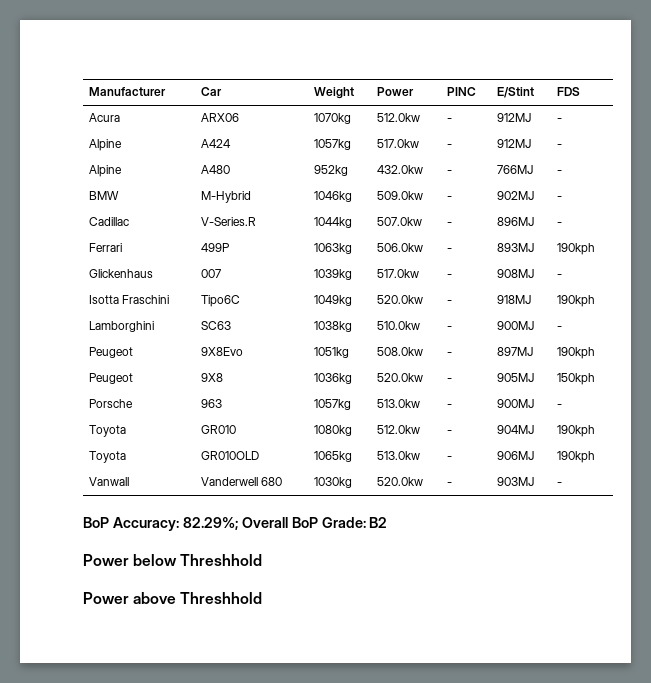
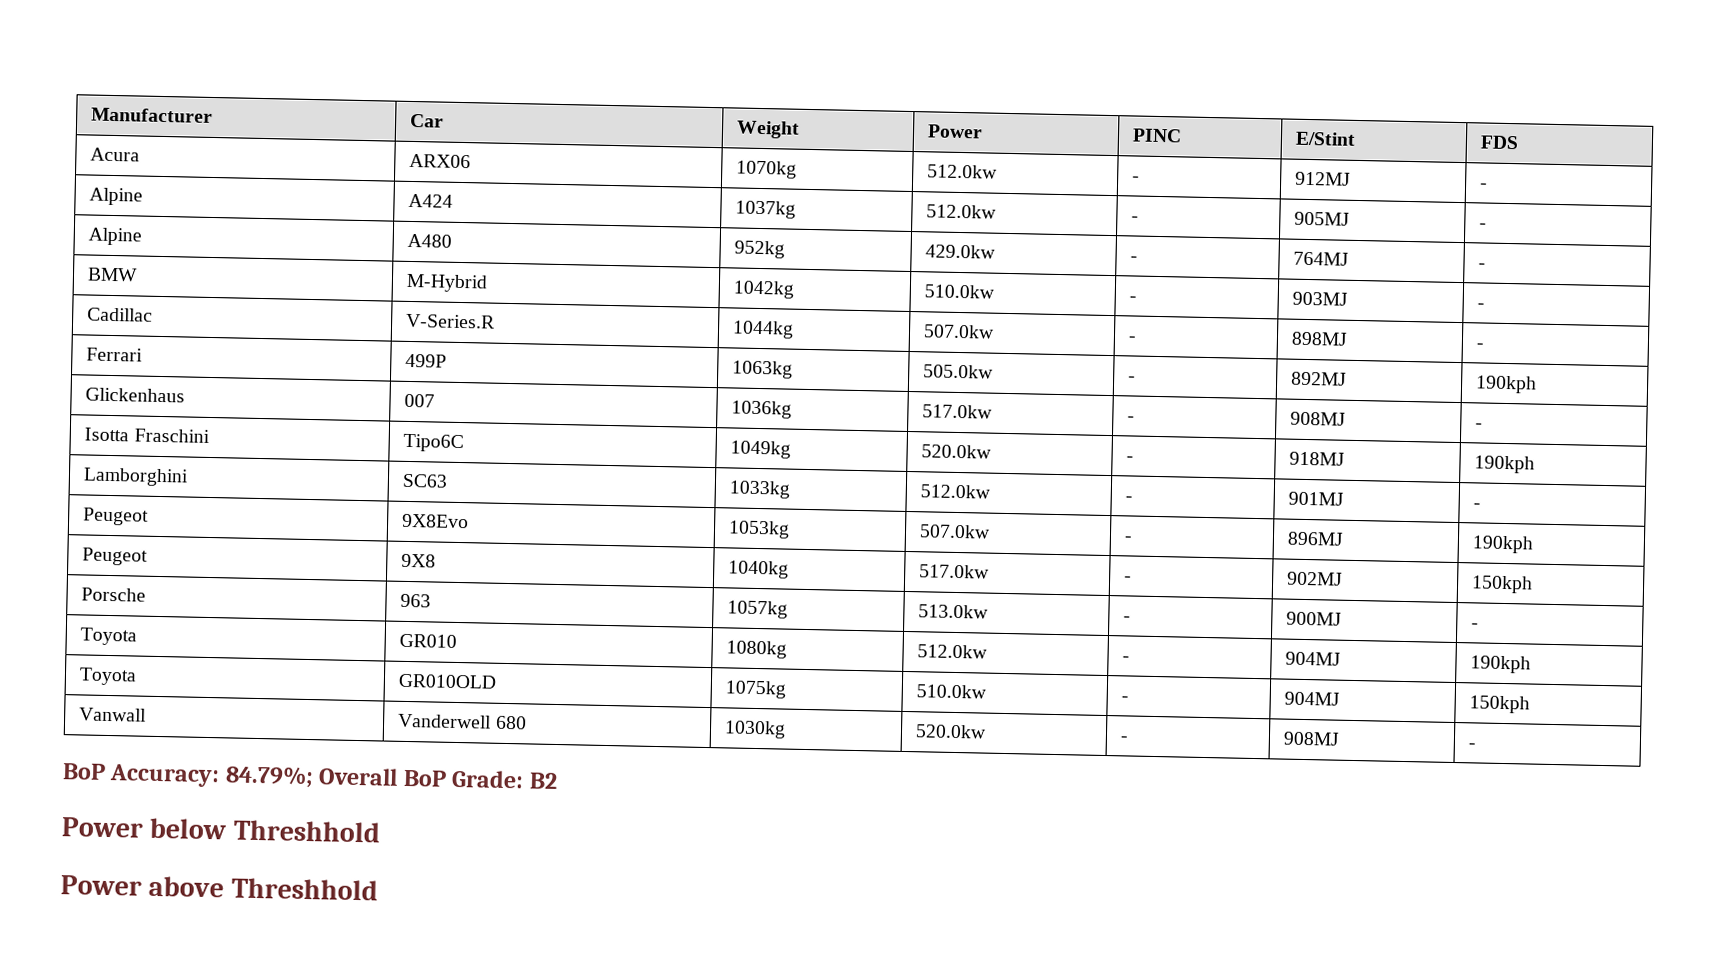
- Alpine | A424 | 1057kg | 517.0kw | - | 912MJ | -
+ Alpine | A424 | 1037kg | 512.0kw | - | 905MJ | -
- Alpine | A480 | 952kg | 432.0kw | - | 766MJ | -
+ Alpine | A480 | 952kg | 429.0kw | - | 764MJ | -
- BMW | M-Hybrid | 1046kg | 509.0kw | - | 902MJ | -
+ BMW | M-Hybrid | 1042kg | 510.0kw | - | 903MJ | -
- Cadillac | V-Series.R | 1044kg | 507.0kw | - | 896MJ | -
+ Cadillac | V-Series.R | 1044kg | 507.0kw | - | 898MJ | -
- Ferrari | 499P | 1063kg | 506.0kw | - | 893MJ | 190kph
+ Ferrari | 499P | 1063kg | 505.0kw | - | 892MJ | 190kph
- Glickenhaus | 007 | 1039kg | 517.0kw | - | 908MJ | -
+ Glickenhaus | 007 | 1036kg | 517.0kw | - | 908MJ | -
- Lamborghini | SC63 | 1038kg | 510.0kw | - | 900MJ | -
+ Lamborghini | SC63 | 1033kg | 512.0kw | - | 901MJ | -
- Peugeot | 9X8Evo | 1051kg | 508.0kw | - | 897MJ | 190kph
+ Peugeot | 9X8Evo | 1053kg | 507.0kw | - | 896MJ | 190kph
- Peugeot | 9X8 | 1036kg | 520.0kw | - | 905MJ | 150kph
+ Peugeot | 9X8 | 1040kg | 517.0kw | - | 902MJ | 150kph
- Toyota | GR010OLD | 1065kg | 513.0kw | - | 906MJ | 190kph
+ Toyota | GR010OLD | 1075kg | 510.0kw | - | 904MJ | 150kph
- Vanwall | Vanderwell 680 | 1030kg | 520.0kw | - | 903MJ | -
+ Vanwall | Vanderwell 680 | 1030kg | 520.0kw | - | 908MJ | -
- BoP Accuracy: 82.29%; Overall BoP Grade: B2
+ BoP Accuracy: 84.79%; Overall BoP Grade: B2

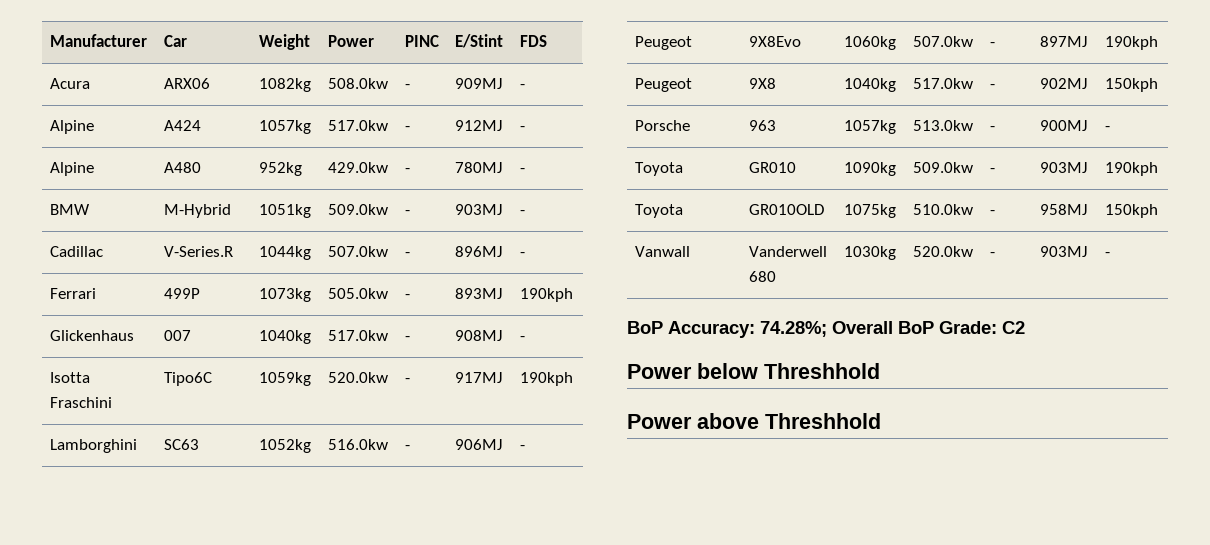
- Acura | ARX06 | 1070kg | 512.0kw | - | 912MJ | -
+ Acura | ARX06 | 1082kg | 508.0kw | - | 909MJ | -
- Alpine | A424 | 1037kg | 512.0kw | - | 905MJ | -
+ Alpine | A424 | 1057kg | 517.0kw | - | 912MJ | -
- Alpine | A480 | 952kg | 429.0kw | - | 764MJ | -
+ Alpine | A480 | 952kg | 429.0kw | - | 780MJ | -
- BMW | M-Hybrid | 1042kg | 510.0kw | - | 903MJ | -
+ BMW | M-Hybrid | 1051kg | 509.0kw | - | 903MJ | -
- Cadillac | V-Series.R | 1044kg | 507.0kw | - | 898MJ | -
+ Cadillac | V-Series.R | 1044kg | 507.0kw | - | 896MJ | -
- Ferrari | 499P | 1063kg | 505.0kw | - | 892MJ | 190kph
+ Ferrari | 499P | 1073kg | 505.0kw | - | 893MJ | 190kph
- Glickenhaus | 007 | 1036kg | 517.0kw | - | 908MJ | -
+ Glickenhaus | 007 | 1040kg | 517.0kw | - | 908MJ | -
- Isotta Fraschini | Tipo6C | 1049kg | 520.0kw | - | 918MJ | 190kph
+ Isotta Fraschini | Tipo6C | 1059kg | 520.0kw | - | 917MJ | 190kph
- Lamborghini | SC63 | 1033kg | 512.0kw | - | 901MJ | -
+ Lamborghini | SC63 | 1052kg | 516.0kw | - | 906MJ | -
- Peugeot | 9X8Evo | 1053kg | 507.0kw | - | 896MJ | 190kph
+ Peugeot | 9X8Evo | 1060kg | 507.0kw | - | 897MJ | 190kph
- Toyota | GR010 | 1080kg | 512.0kw | - | 904MJ | 190kph
+ Toyota | GR010 | 1090kg | 509.0kw | - | 903MJ | 190kph
- Toyota | GR010OLD | 1075kg | 510.0kw | - | 904MJ | 150kph
+ Toyota | GR010OLD | 1075kg | 510.0kw | - | 958MJ | 150kph
- Vanwall | Vanderwell 680 | 1030kg | 520.0kw | - | 908MJ | -
+ Vanwall | Vanderwell 680 | 1030kg | 520.0kw | - | 903MJ | -
- BoP Accuracy: 84.79%; Overall BoP Grade: B2
+ BoP Accuracy: 74.28%; Overall BoP Grade: C2

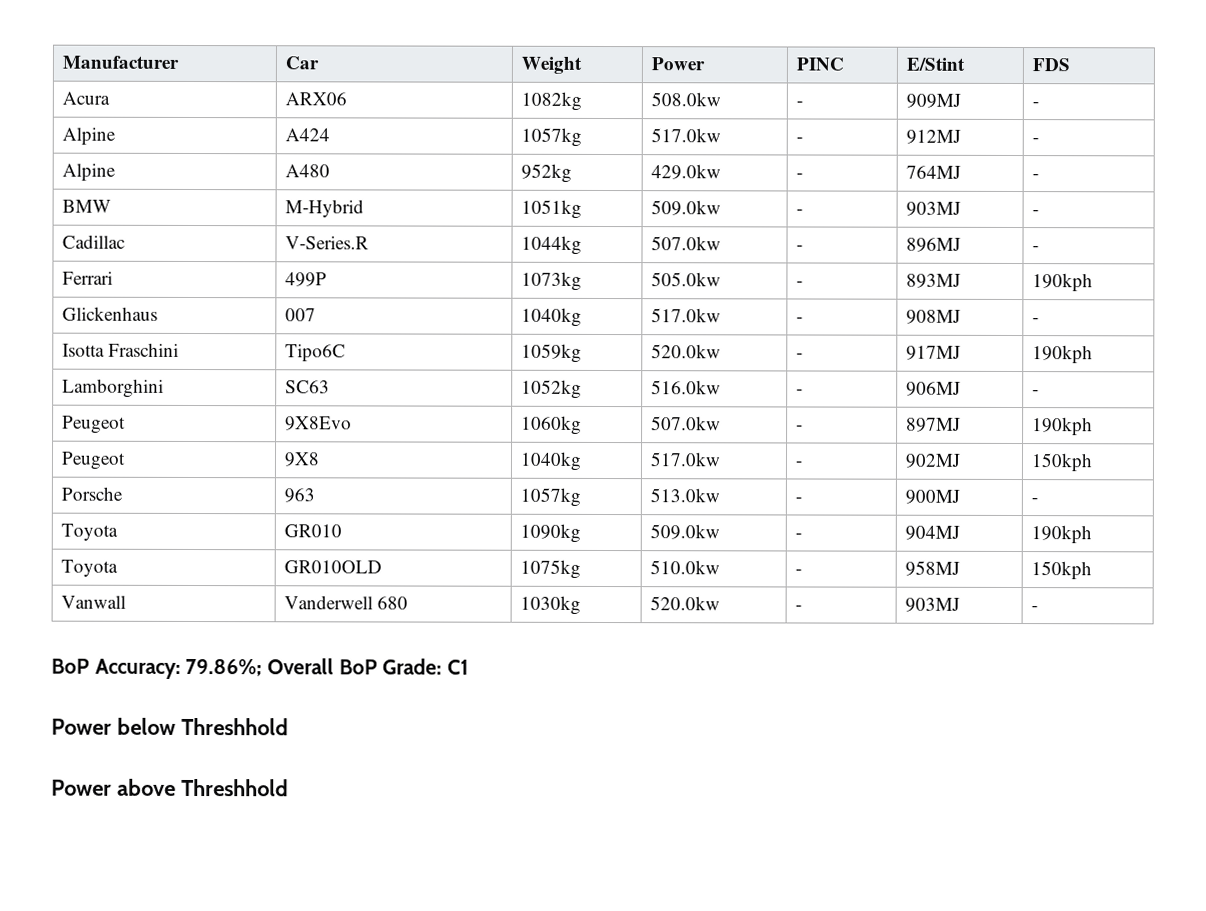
- Alpine | A480 | 952kg | 429.0kw | - | 780MJ | -
+ Alpine | A480 | 952kg | 429.0kw | - | 764MJ | -
- Toyota | GR010 | 1090kg | 509.0kw | - | 903MJ | 190kph
+ Toyota | GR010 | 1090kg | 509.0kw | - | 904MJ | 190kph
- BoP Accuracy: 74.28%; Overall BoP Grade: C2
+ BoP Accuracy: 79.86%; Overall BoP Grade: C1

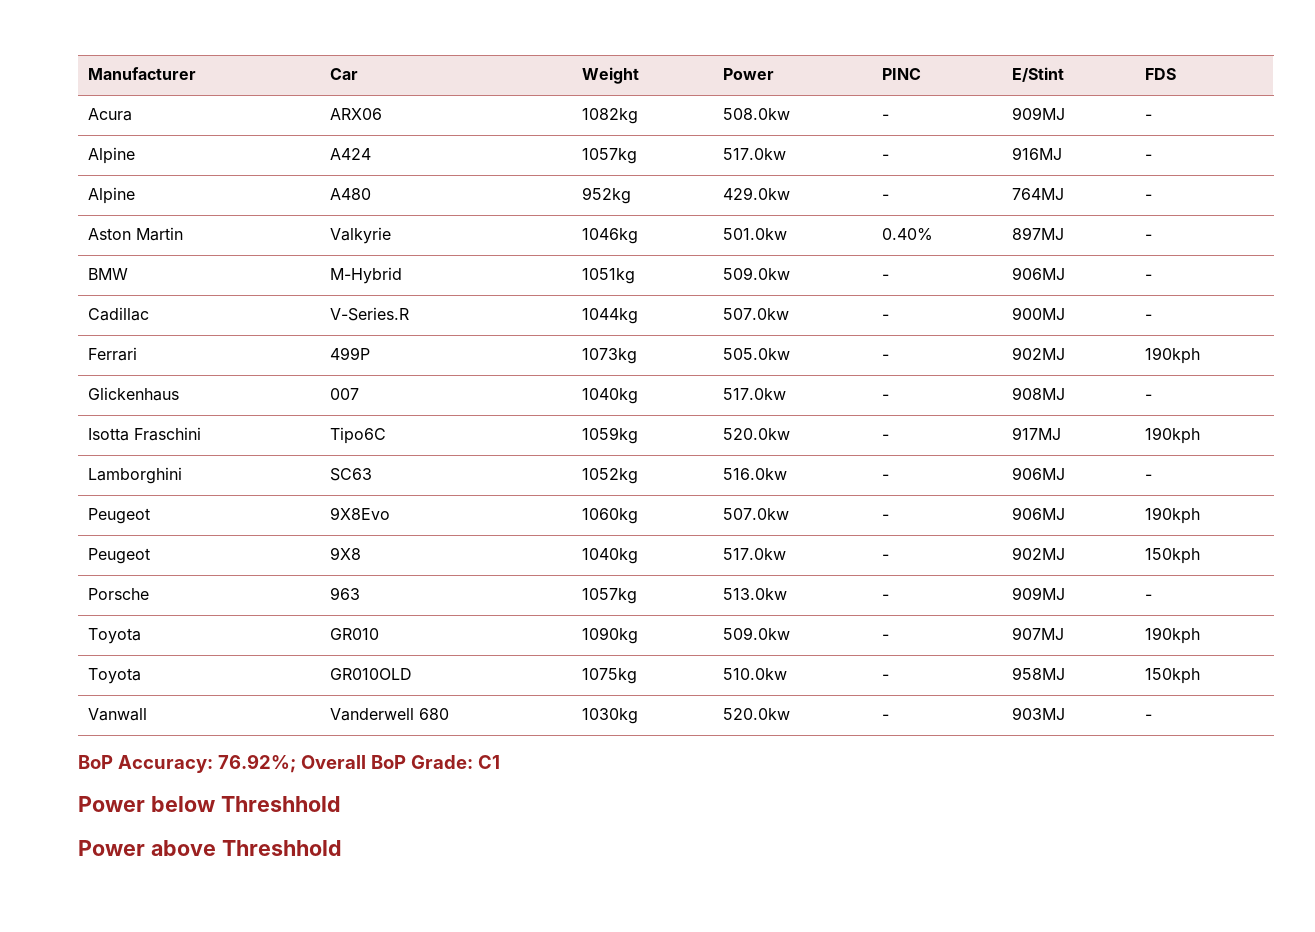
- Alpine | A424 | 1057kg | 517.0kw | - | 912MJ | -
+ Alpine | A424 | 1057kg | 517.0kw | - | 916MJ | -
+ Aston Martin | Valkyrie | 1046kg | 501.0kw | 0.40% | 897MJ | -
- BMW | M-Hybrid | 1051kg | 509.0kw | - | 903MJ | -
+ BMW | M-Hybrid | 1051kg | 509.0kw | - | 906MJ | -
- Cadillac | V-Series.R | 1044kg | 507.0kw | - | 896MJ | -
+ Cadillac | V-Series.R | 1044kg | 507.0kw | - | 900MJ | -
- Ferrari | 499P | 1073kg | 505.0kw | - | 893MJ | 190kph
+ Ferrari | 499P | 1073kg | 505.0kw | - | 902MJ | 190kph
- Peugeot | 9X8Evo | 1060kg | 507.0kw | - | 897MJ | 190kph
+ Peugeot | 9X8Evo | 1060kg | 507.0kw | - | 906MJ | 190kph
- Porsche | 963 | 1057kg | 513.0kw | - | 900MJ | -
+ Porsche | 963 | 1057kg | 513.0kw | - | 909MJ | -
- Toyota | GR010 | 1090kg | 509.0kw | - | 904MJ | 190kph
+ Toyota | GR010 | 1090kg | 509.0kw | - | 907MJ | 190kph
- BoP Accuracy: 79.86%; Overall BoP Grade: C1
+ BoP Accuracy: 76.92%; Overall BoP Grade: C1

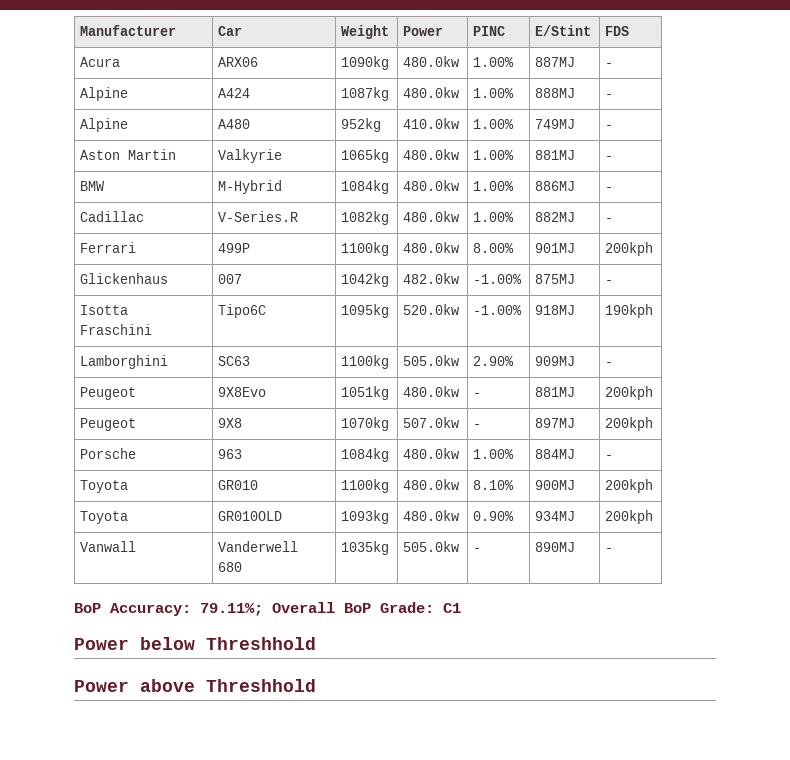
- Acura | ARX06 | 1082kg | 508.0kw | - | 909MJ | -
+ Acura | ARX06 | 1090kg | 480.0kw | 1.00% | 887MJ | -
- Alpine | A424 | 1057kg | 517.0kw | - | 916MJ | -
+ Alpine | A424 | 1087kg | 480.0kw | 1.00% | 888MJ | -
- Alpine | A480 | 952kg | 429.0kw | - | 764MJ | -
+ Alpine | A480 | 952kg | 410.0kw | 1.00% | 749MJ | -
- Aston Martin | Valkyrie | 1046kg | 501.0kw | 0.40% | 897MJ | -
+ Aston Martin | Valkyrie | 1065kg | 480.0kw | 1.00% | 881MJ | -
- BMW | M-Hybrid | 1051kg | 509.0kw | - | 906MJ | -
+ BMW | M-Hybrid | 1084kg | 480.0kw | 1.00% | 886MJ | -
- Cadillac | V-Series.R | 1044kg | 507.0kw | - | 900MJ | -
+ Cadillac | V-Series.R | 1082kg | 480.0kw | 1.00% | 882MJ | -
- Ferrari | 499P | 1073kg | 505.0kw | - | 902MJ | 190kph
- Glickenhaus | 007 | 1040kg | 517.0kw | - | 908MJ | -
+ Ferrari | 499P | 1100kg | 480.0kw | 8.00% | 901MJ | 200kph
+ Glickenhaus | 007 | 1042kg | 482.0kw | -1.00% | 875MJ | -
- Isotta Fraschini | Tipo6C | 1059kg | 520.0kw | - | 917MJ | 190kph
+ Isotta Fraschini | Tipo6C | 1095kg | 520.0kw | -1.00% | 918MJ | 190kph
- Lamborghini | SC63 | 1052kg | 516.0kw | - | 906MJ | -
+ Lamborghini | SC63 | 1100kg | 505.0kw | 2.90% | 909MJ | -
- Peugeot | 9X8Evo | 1060kg | 507.0kw | - | 906MJ | 190kph
- Peugeot | 9X8 | 1040kg | 517.0kw | - | 902MJ | 150kph
- Porsche | 963 | 1057kg | 513.0kw | - | 909MJ | -
- Toyota | GR010 | 1090kg | 509.0kw | - | 907MJ | 190kph
- Toyota | GR010OLD | 1075kg | 510.0kw | - | 958MJ | 150kph
+ Peugeot | 9X8Evo | 1051kg | 480.0kw | - | 881MJ | 200kph
+ Peugeot | 9X8 | 1070kg | 507.0kw | - | 897MJ | 200kph
+ Porsche | 963 | 1084kg | 480.0kw | 1.00% | 884MJ | -
+ Toyota | GR010 | 1100kg | 480.0kw | 8.10% | 900MJ | 200kph
+ Toyota | GR010OLD | 1093kg | 480.0kw | 0.90% | 934MJ | 200kph
- Vanwall | Vanderwell 680 | 1030kg | 520.0kw | - | 903MJ | -
+ Vanwall | Vanderwell 680 | 1035kg | 505.0kw | - | 890MJ | -
- BoP Accuracy: 76.92%; Overall BoP Grade: C1
+ BoP Accuracy: 79.11%; Overall BoP Grade: C1

